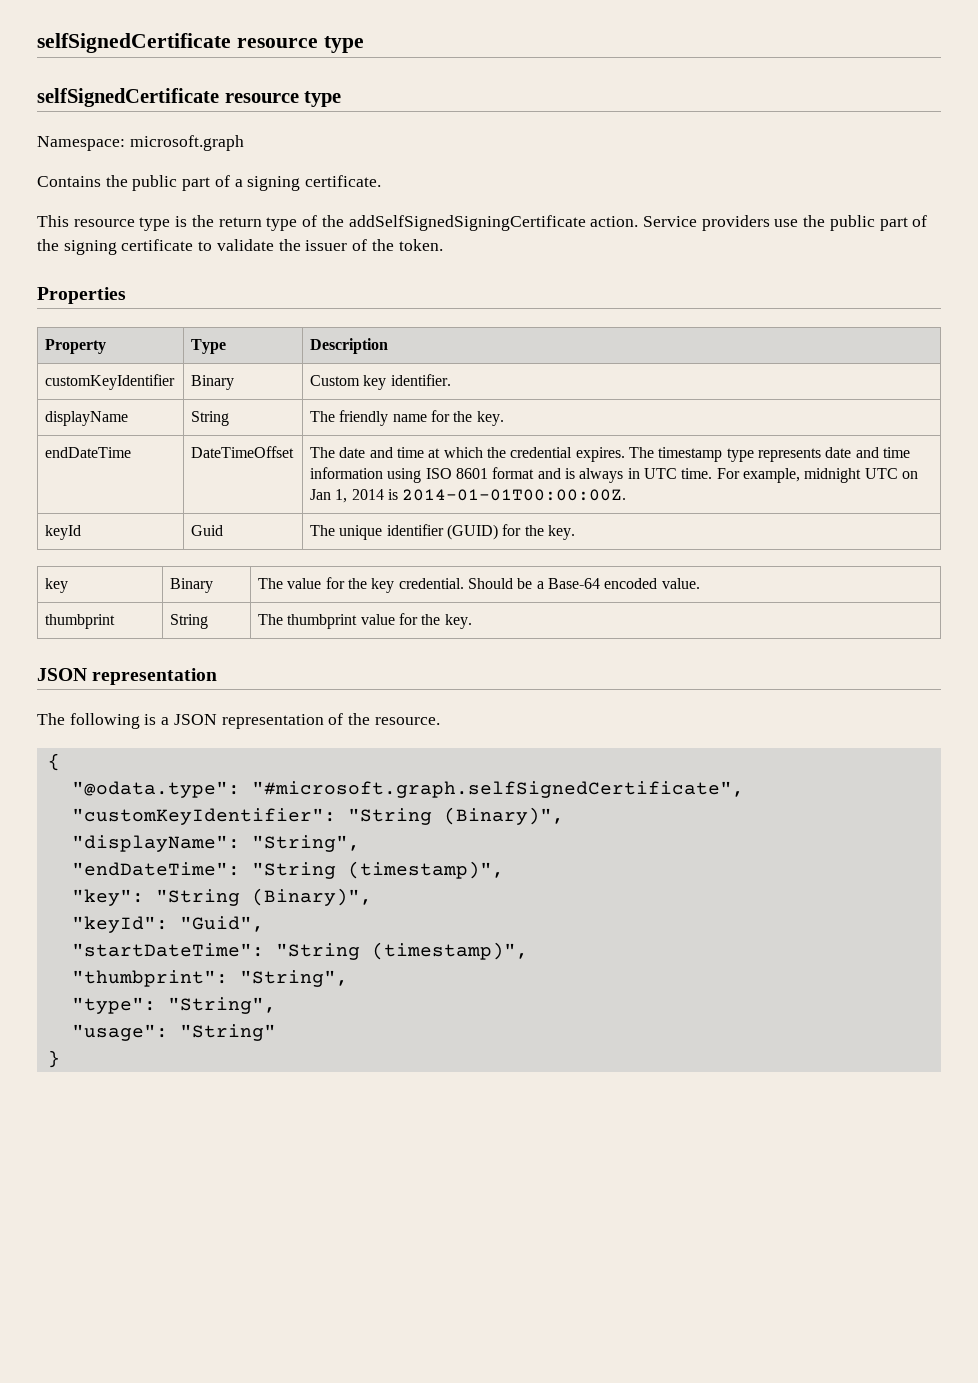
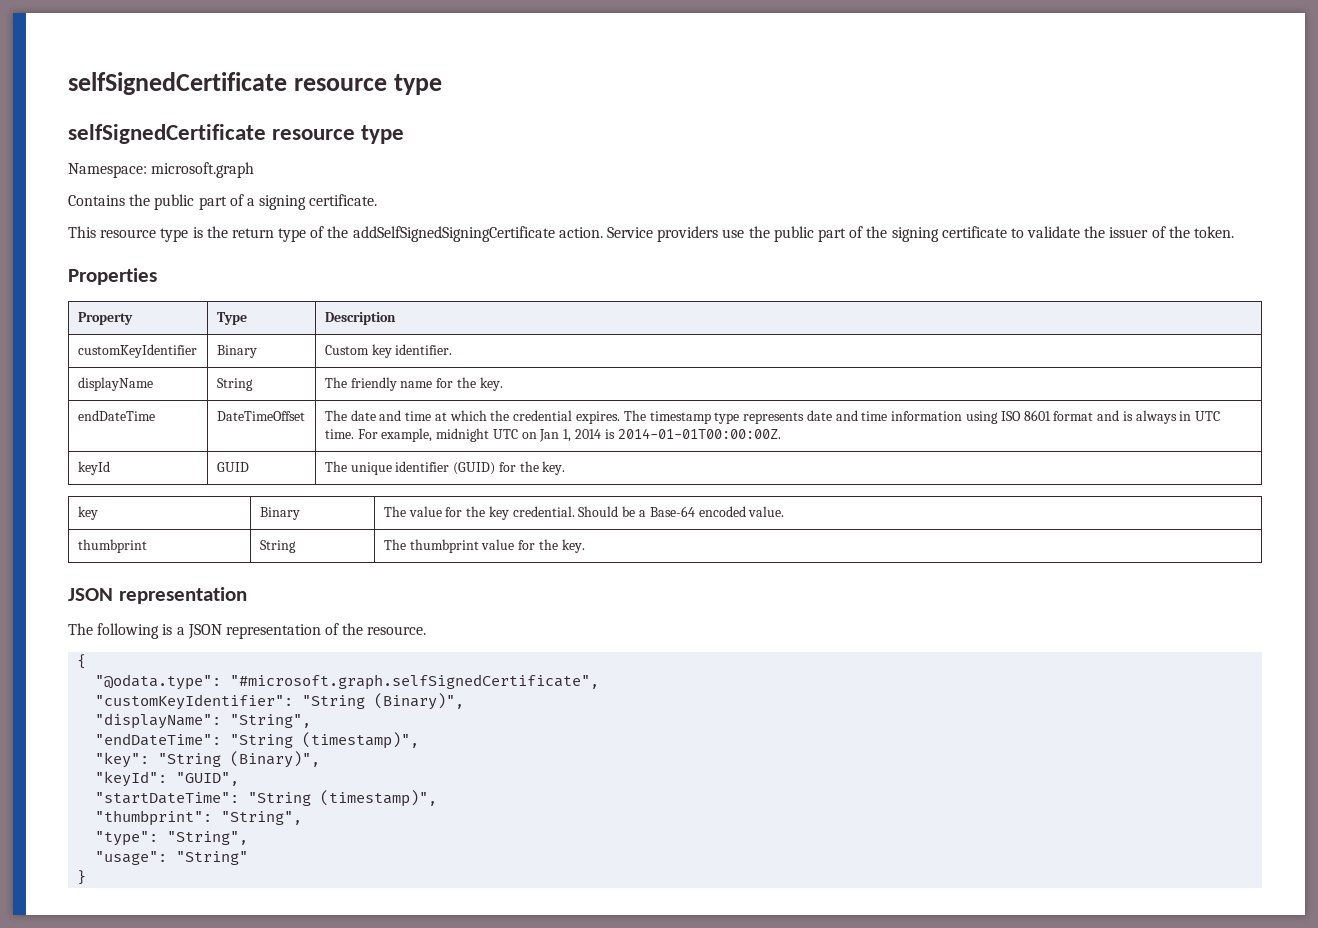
- keyId | Guid | The unique identifier (GUID) for the key.
+ keyId | GUID | The unique identifier (GUID) for the key.
- "keyId": "Guid",
+ "keyId": "GUID",

